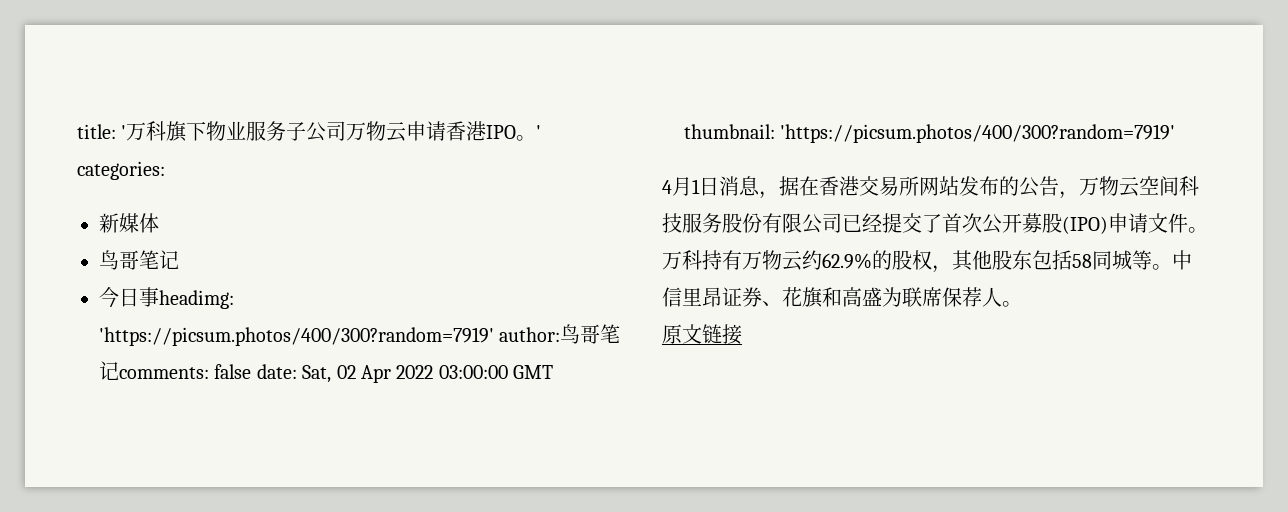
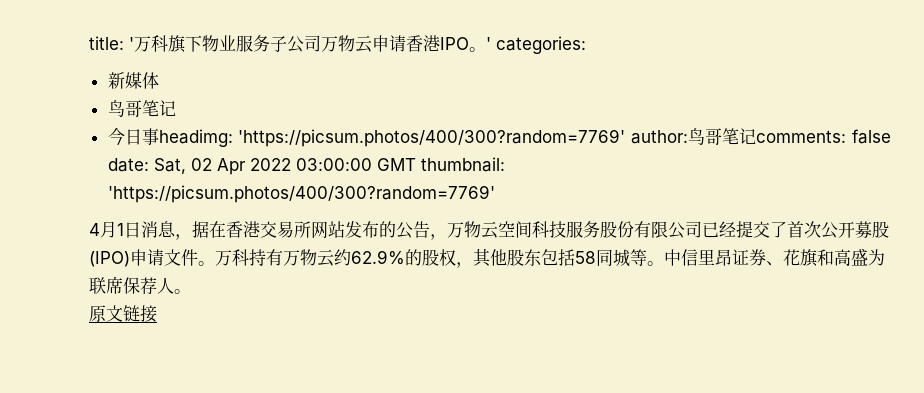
- 今日事headimg: 'https://picsum.photos/400/300?random=7919' author:鸟哥笔记comments: false date: Sat, 02 Apr 2022 03:00:00 GMT thumbnail: 'https://picsum.photos/400/300?random=7919'
+ 今日事headimg: 'https://picsum.photos/400/300?random=7769' author:鸟哥笔记comments: false date: Sat, 02 Apr 2022 03:00:00 GMT thumbnail: 'https://picsum.photos/400/300?random=7769'

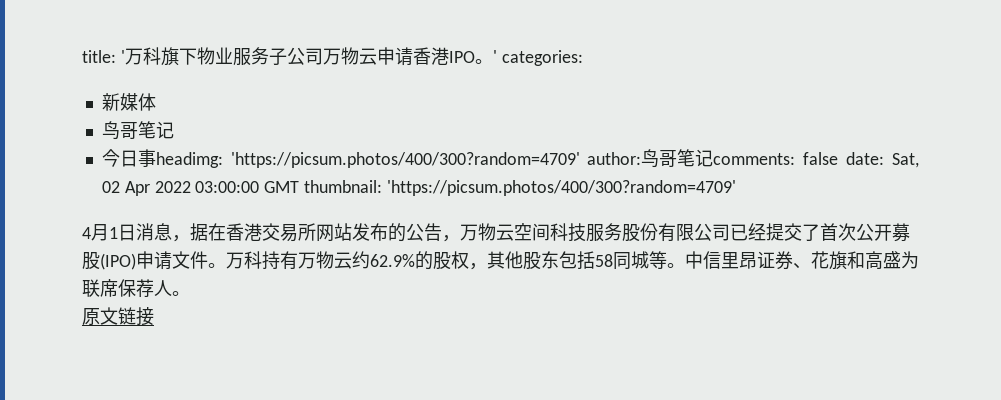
- 今日事headimg: 'https://picsum.photos/400/300?random=7769' author:鸟哥笔记comments: false date: Sat, 02 Apr 2022 03:00:00 GMT thumbnail: 'https://picsum.photos/400/300?random=7769'
+ 今日事headimg: 'https://picsum.photos/400/300?random=4709' author:鸟哥笔记comments: false date: Sat, 02 Apr 2022 03:00:00 GMT thumbnail: 'https://picsum.photos/400/300?random=4709'

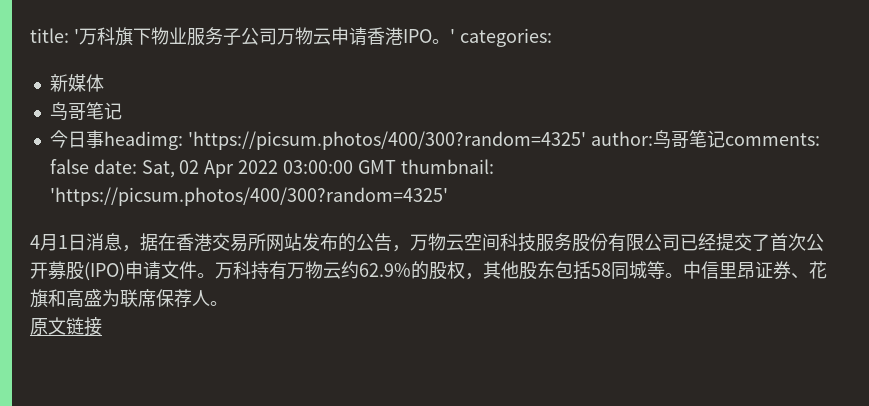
- 今日事headimg: 'https://picsum.photos/400/300?random=4709' author:鸟哥笔记comments: false date: Sat, 02 Apr 2022 03:00:00 GMT thumbnail: 'https://picsum.photos/400/300?random=4709'
+ 今日事headimg: 'https://picsum.photos/400/300?random=4325' author:鸟哥笔记comments: false date: Sat, 02 Apr 2022 03:00:00 GMT thumbnail: 'https://picsum.photos/400/300?random=4325'

